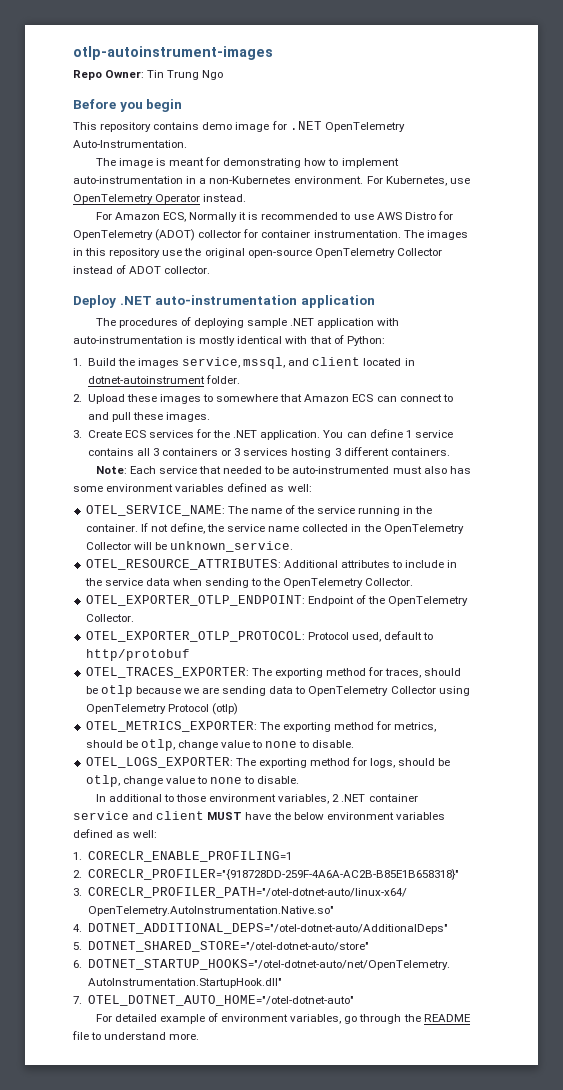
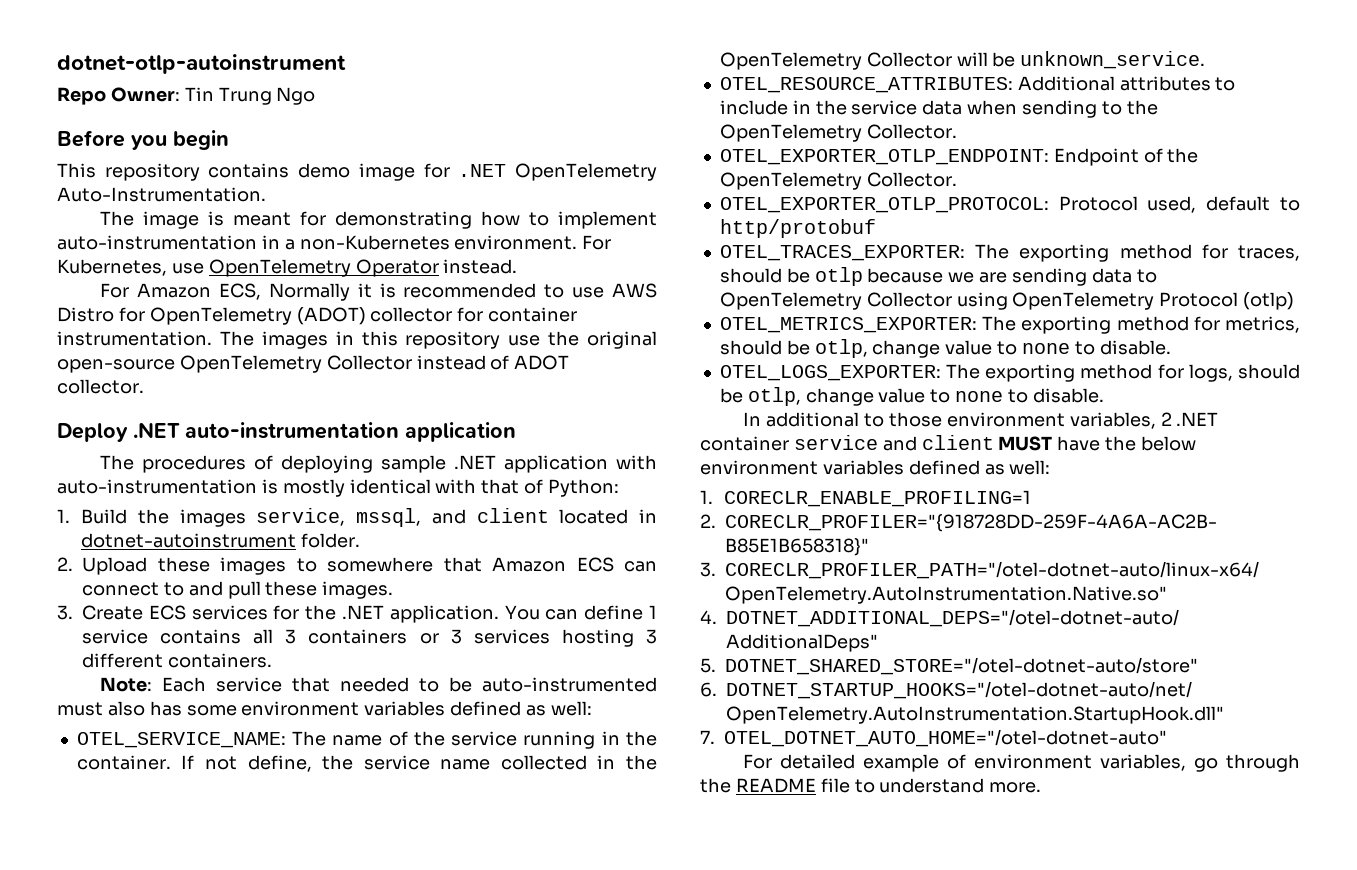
- otlp-autoinstrument-images
+ dotnet-otlp-autoinstrument

